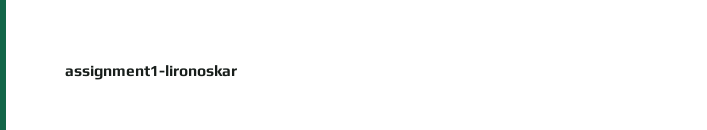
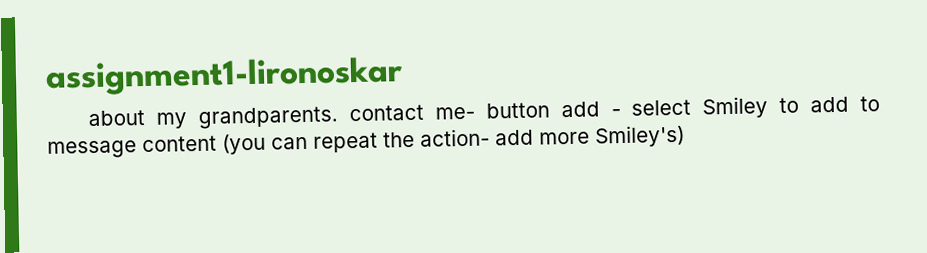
+ about my grandparents. contact me- button add - select Smiley to add to message content (you can repeat the action- add more Smiley's)

